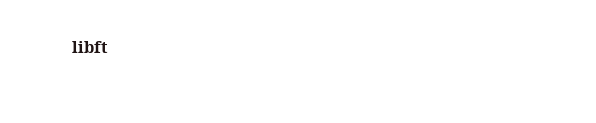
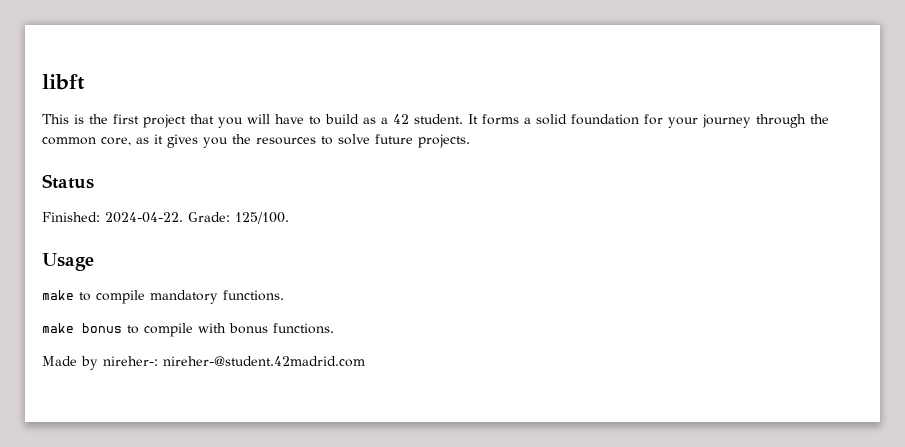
+ This is the first project that you will have to build as a 42 student. It forms a solid foundation for your journey through the common core, as it gives you the resources to solve future projects.
+ Status
+ Finished: 2024-04-22. Grade: 125/100.
+ Usage
+ make to compile mandatory functions.
+ make bonus to compile with bonus functions.
+ Made by nireher-: nireher-@student.42madrid.com

